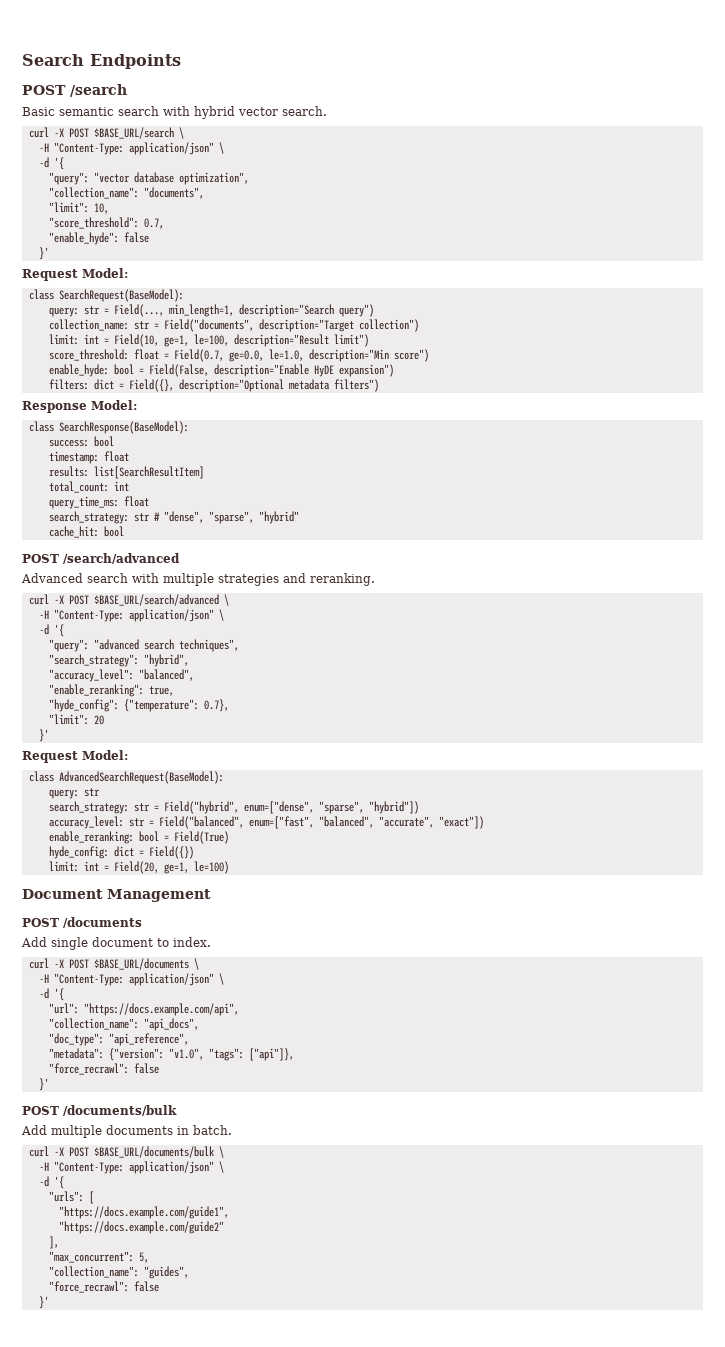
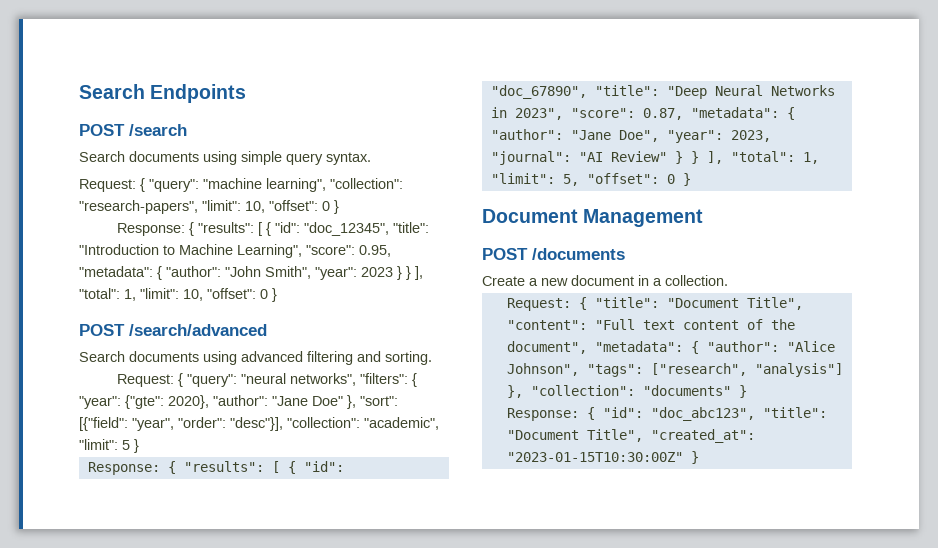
- Basic semantic search with hybrid vector search.
- curl -X POST $BASE_URL/search \
- -H "Content-Type: application/json" \
- -d '{
- "query": "vector database optimization",
- "collection_name": "documents",
- "limit": 10,
- "score_threshold": 0.7,
- "enable_hyde": false
- }'
- Request Model:
- class SearchRequest(BaseModel):
- query: str = Field(..., min_length=1, description="Search query")
- collection_name: str = Field("documents", description="Target collection")
- limit: int = Field(10, ge=1, le=100, description="Result limit")
- score_threshold: float = Field(0.7, ge=0.0, le=1.0, description="Min score")
- enable_hyde: bool = Field(False, description="Enable HyDE expansion")
- filters: dict = Field({}, description="Optional metadata filters")
- Response Model:
- class SearchResponse(BaseModel):
- success: bool
- timestamp: float
- results: list[SearchResultItem]
- total_count: int
- query_time_ms: float
- search_strategy: str # "dense", "sparse", "hybrid"
- cache_hit: bool
+ Search documents using simple query syntax.
+ Request: { "query": "machine learning", "collection": "research-papers", "limit": 10, "offset": 0 }
+ Response: { "results": [ { "id": "doc_12345", "title": "Introduction to Machine Learning", "score": 0.95, "metadata": { "author": "John Smith", "year": 2023 } } ], "total": 1, "limit": 10, "offset": 0 }
  POST /search/advanced
- Advanced search with multiple strategies and reranking.
- curl -X POST $BASE_URL/search/advanced \
- -H "Content-Type: application/json" \
- -d '{
- "query": "advanced search techniques",
- "search_strategy": "hybrid",
- "accuracy_level": "balanced",
- "enable_reranking": true,
- "hyde_config": {"temperature": 0.7},
- "limit": 20
- }'
- Request Model:
- class AdvancedSearchRequest(BaseModel):
- query: str
- search_strategy: str = Field("hybrid", enum=["dense", "sparse", "hybrid"])
- accuracy_level: str = Field("balanced", enum=["fast", "balanced", "accurate", "exact"])
- enable_reranking: bool = Field(True)
- hyde_config: dict = Field({})
- limit: int = Field(20, ge=1, le=100)
+ Search documents using advanced filtering and sorting.
+ Request: { "query": "neural networks", "filters": { "year": {"gte": 2020}, "author": "Jane Doe" }, "sort": [{"field": "year", "order": "desc"}], "collection": "academic", "limit": 5 }
+ Response: { "results": [ { "id": "doc_67890", "title": "Deep Neural Networks in 2023", "score": 0.87, "metadata": { "author": "Jane Doe", "year": 2023, "journal": "AI Review" } } ], "total": 1, "limit": 5, "offset": 0 }
  Document Management
  POST /documents
- Add single document to index.
- curl -X POST $BASE_URL/documents \
- -H "Content-Type: application/json" \
- -d '{
- "url": "https://docs.example.com/api",
- "collection_name": "api_docs",
- "doc_type": "api_reference",
- "metadata": {"version": "v1.0", "tags": ["api"]},
- "force_recrawl": false
- }'
- POST /documents/bulk
- Add multiple documents in batch.
- curl -X POST $BASE_URL/documents/bulk \
- -H "Content-Type: application/json" \
- -d '{
- "urls": [
- "https://docs.example.com/guide1",
- "https://docs.example.com/guide2"
- ],
- "max_concurrent": 5,
- "collection_name": "guides",
- "force_recrawl": false
- }'
+ Create a new document in a collection.
+ Request: { "title": "Document Title", "content": "Full text content of the document", "metadata": { "author": "Alice Johnson", "tags": ["research", "analysis"] }, "collection": "documents" }
+ Response: { "id": "doc_abc123", "title": "Document Title", "created_at": "2023-01-15T10:30:00Z" }

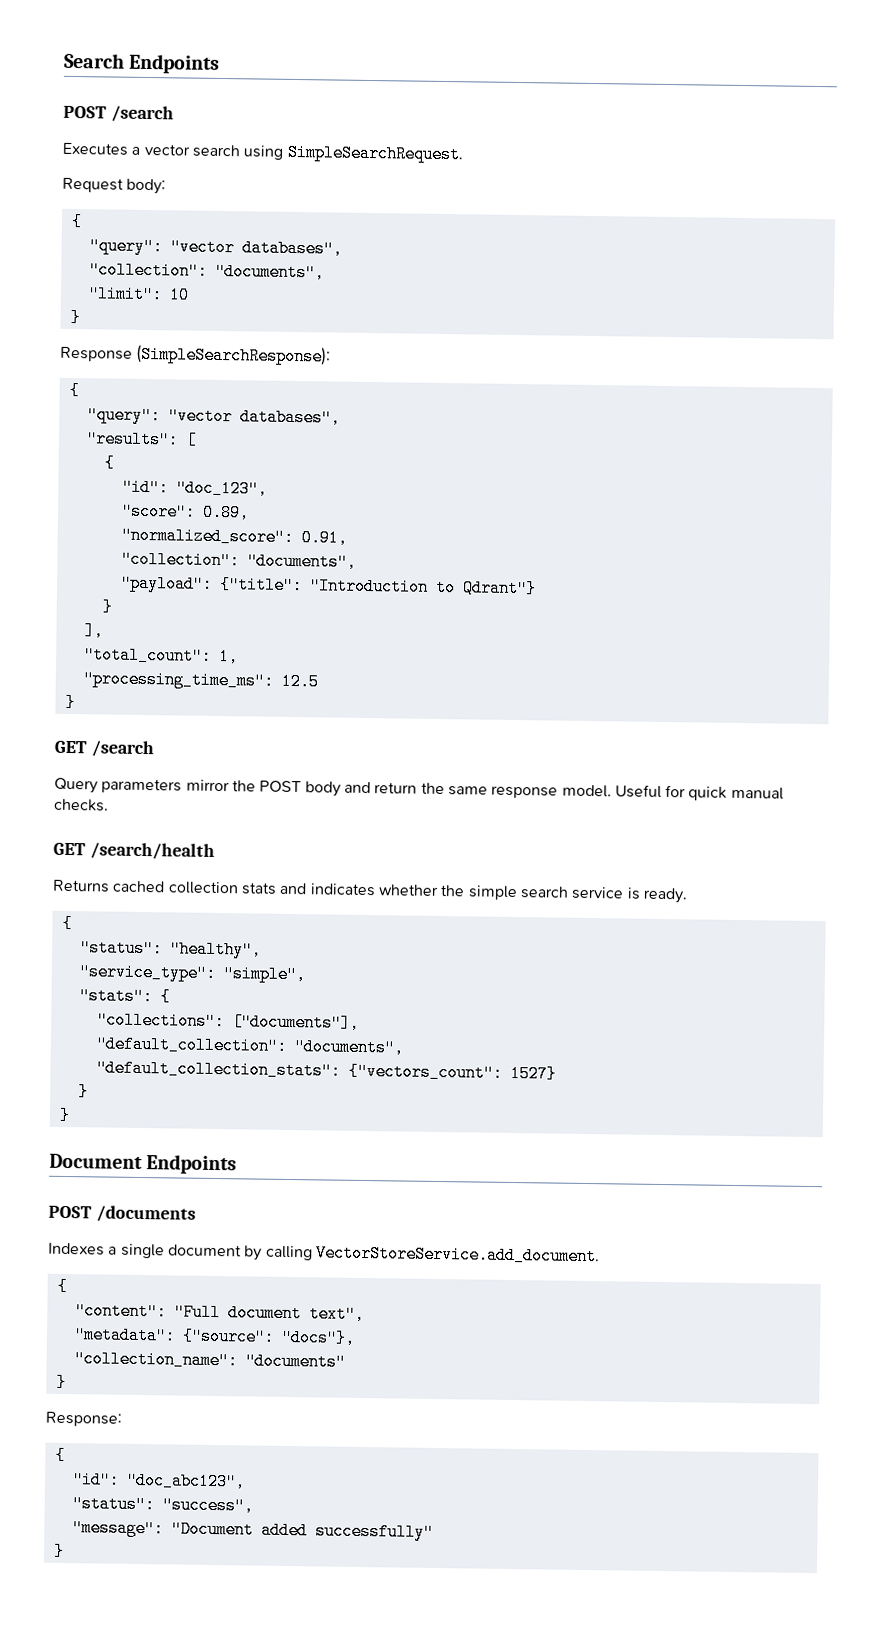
- Search documents using simple query syntax.
- Request: { "query": "machine learning", "collection": "research-papers", "limit": 10, "offset": 0 }
- Response: { "results": [ { "id": "doc_12345", "title": "Introduction to Machine Learning", "score": 0.95, "metadata": { "author": "John Smith", "year": 2023 } } ], "total": 1, "limit": 10, "offset": 0 }
- POST /search/advanced
- Search documents using advanced filtering and sorting.
- Request: { "query": "neural networks", "filters": { "year": {"gte": 2020}, "author": "Jane Doe" }, "sort": [{"field": "year", "order": "desc"}], "collection": "academic", "limit": 5 }
- Response: { "results": [ { "id": "doc_67890", "title": "Deep Neural Networks in 2023", "score": 0.87, "metadata": { "author": "Jane Doe", "year": 2023, "journal": "AI Review" } } ], "total": 1, "limit": 5, "offset": 0 }
+ Executes a vector search using SimpleSearchRequest.
+ Request body:
+ {
+ "query": "vector databases",
+ "collection": "documents",
+ "limit": 10
+ }
+ Response (SimpleSearchResponse):
+ {
+ "query": "vector databases",
+ "results": [
+ {
+ "id": "doc_123",
+ "score": 0.89,
+ "normalized_score": 0.91,
+ "collection": "documents",
+ "payload": {"title": "Introduction to Qdrant"}
+ }
+ ],
+ "total_count": 1,
+ "processing_time_ms": 12.5
+ }
+ GET /search
+ Query parameters mirror the POST body and return the same response model. Useful for quick manual checks.
+ GET /search/health
+ Returns cached collection stats and indicates whether the simple search service is ready.
+ {
+ "status": "healthy",
+ "service_type": "simple",
+ "stats": {
+ "collections": ["documents"],
+ "default_collection": "documents",
+ "default_collection_stats": {"vectors_count": 1527}
+ }
+ }
- Document Management
+ Document Endpoints
- Create a new document in a collection.
- Request: { "title": "Document Title", "content": "Full text content of the document", "metadata": { "author": "Alice Johnson", "tags": ["research", "analysis"] }, "collection": "documents" }
- Response: { "id": "doc_abc123", "title": "Document Title", "created_at": "2023-01-15T10:30:00Z" }
+ Indexes a single document by calling VectorStoreService.add_document.
+ {
+ "content": "Full document text",
+ "metadata": {"source": "docs"},
+ "collection_name": "documents"
+ }
+ Response:
+ {
+ "id": "doc_abc123",
+ "status": "success",
+ "message": "Document added successfully"
+ }

